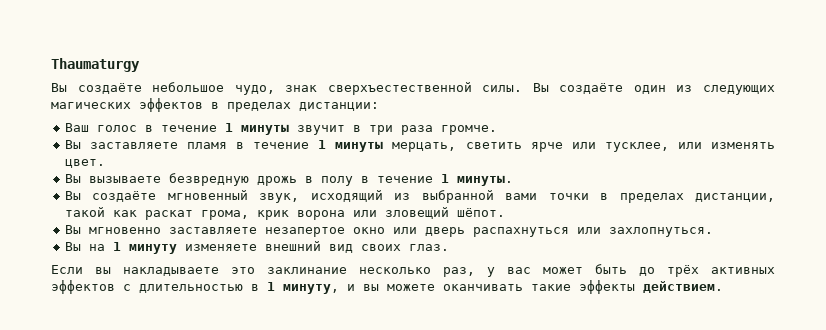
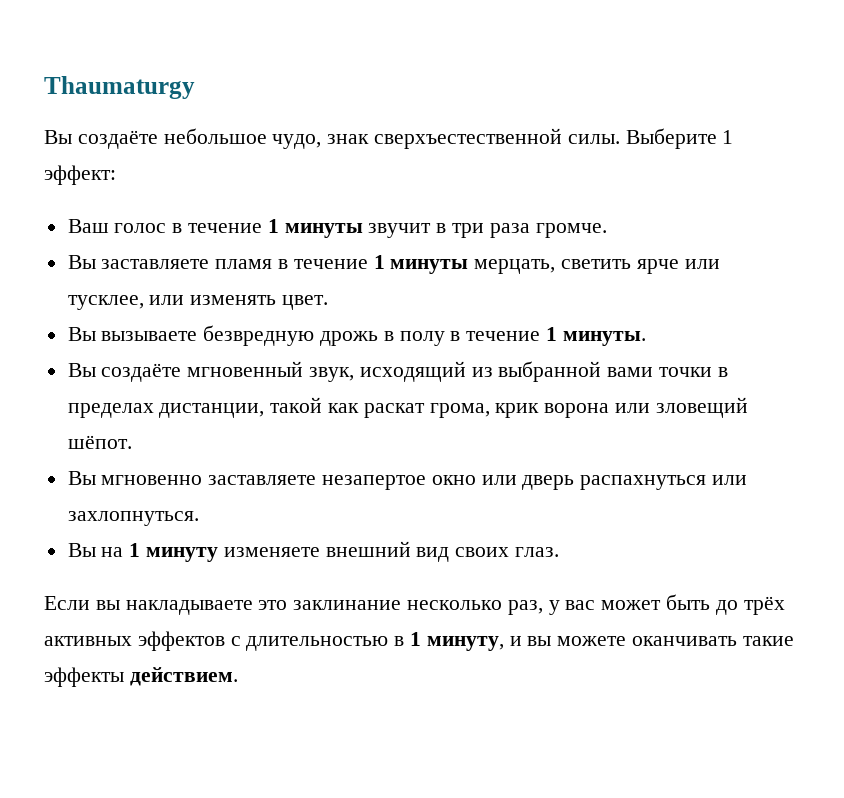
- Вы создаёте один из следующих магических эффектов в пределах дистанции:
+ Выберите 1 эффект:

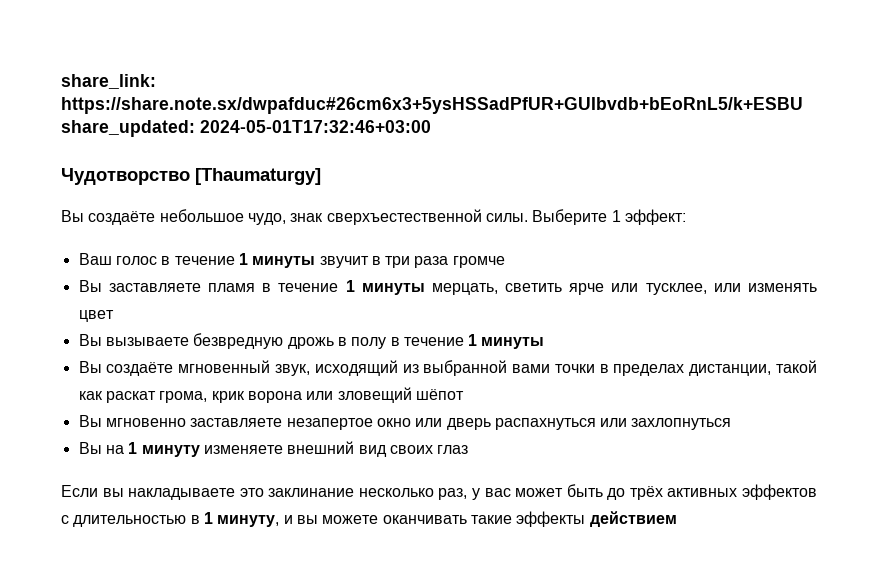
- Thaumaturgy
+ share_link: https://share.note.sx/dwpafduc#26cm6x3+5ysHSSadPfUR+GUIbvdb+bEoRnL5/k+ESBU share_updated: 2024-05-01T17:32:46+03:00
+ Чудотворство [Thaumaturgy]
- Ваш голос в течение 1 минуты звучит в три раза громче.
+ Ваш голос в течение 1 минуты звучит в три раза громче
- Вы заставляете пламя в течение 1 минуты мерцать, светить ярче или тусклее, или изменять цвет.
+ Вы заставляете пламя в течение 1 минуты мерцать, светить ярче или тусклее, или изменять цвет
- Вы вызываете безвредную дрожь в полу в течение 1 минуты.
+ Вы вызываете безвредную дрожь в полу в течение 1 минуты
- Вы создаёте мгновенный звук, исходящий из выбранной вами точки в пределах дистанции, такой как раскат грома, крик ворона или зловещий шёпот.
+ Вы создаёте мгновенный звук, исходящий из выбранной вами точки в пределах дистанции, такой как раскат грома, крик ворона или зловещий шёпот
- Вы мгновенно заставляете незапертое окно или дверь распахнуться или захлопнуться.
+ Вы мгновенно заставляете незапертое окно или дверь распахнуться или захлопнуться
- Вы на 1 минуту изменяете внешний вид своих глаз.
+ Вы на 1 минуту изменяете внешний вид своих глаз
- Если вы накладываете это заклинание несколько раз, у вас может быть до трёх активных эффектов с длительностью в 1 минуту, и вы можете оканчивать такие эффекты действием.
+ Если вы накладываете это заклинание несколько раз, у вас может быть до трёх активных эффектов с длительностью в 1 минуту, и вы можете оканчивать такие эффекты действием

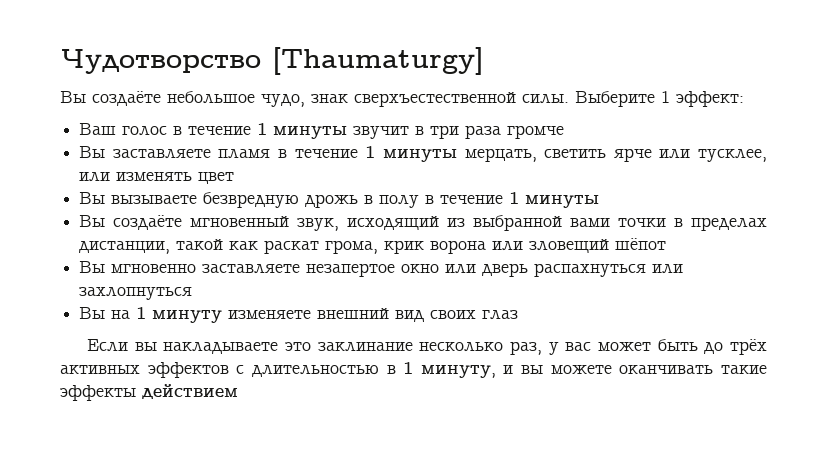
- share_link: https://share.note.sx/dwpafduc#26cm6x3+5ysHSSadPfUR+GUIbvdb+bEoRnL5/k+ESBU share_updated: 2024-05-01T17:32:46+03:00

